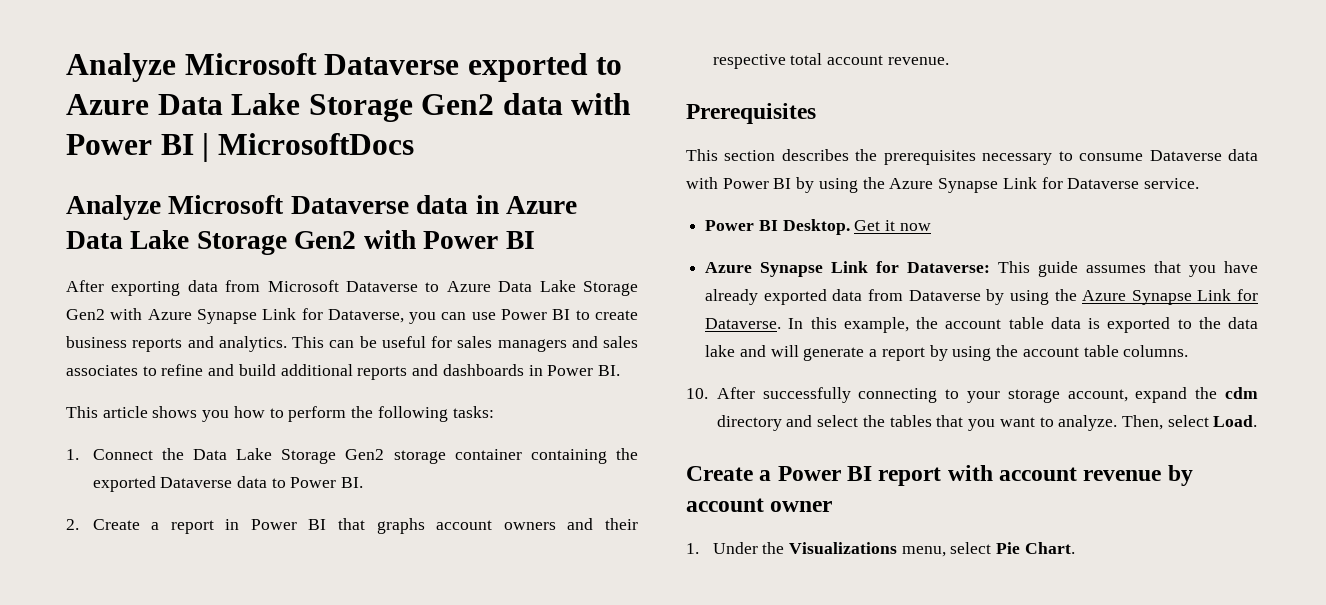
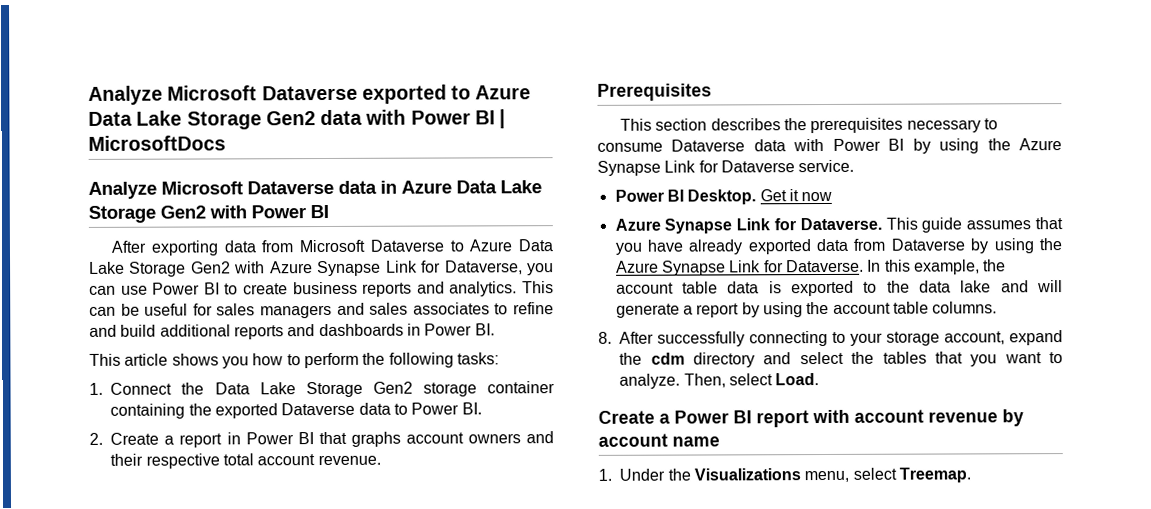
- Azure Synapse Link for Dataverse: This guide assumes that you have already exported data from Dataverse by using the Azure Synapse Link for Dataverse.
+ Azure Synapse Link for Dataverse. This guide assumes that you have already exported data from Dataverse by using the Azure Synapse Link for Dataverse.
- 10. After successfully connecting to your storage account, expand the cdm directory and select the tables that you want to analyze.
+ 8. After successfully connecting to your storage account, expand the cdm directory and select the tables that you want to analyze.
- Create a Power BI report with account revenue by account owner
+ Create a Power BI report with account revenue by account name
- 1. Under the Visualizations menu, select Pie Chart.
+ 1. Under the Visualizations menu, select Treemap.

